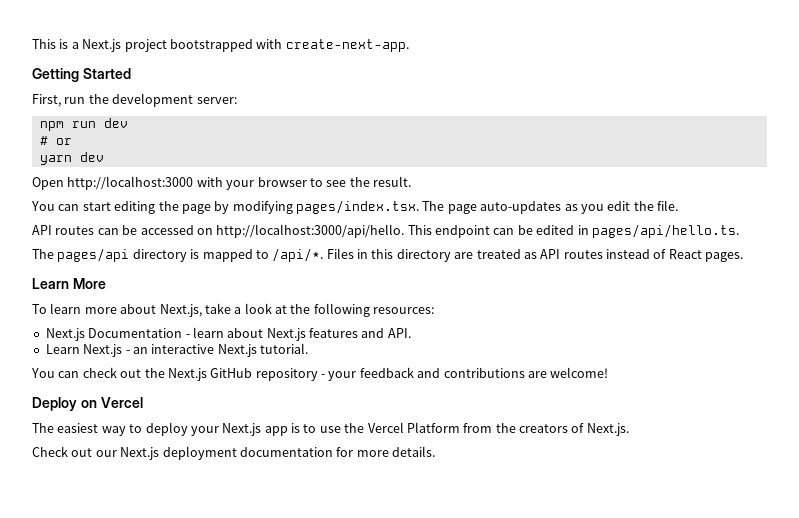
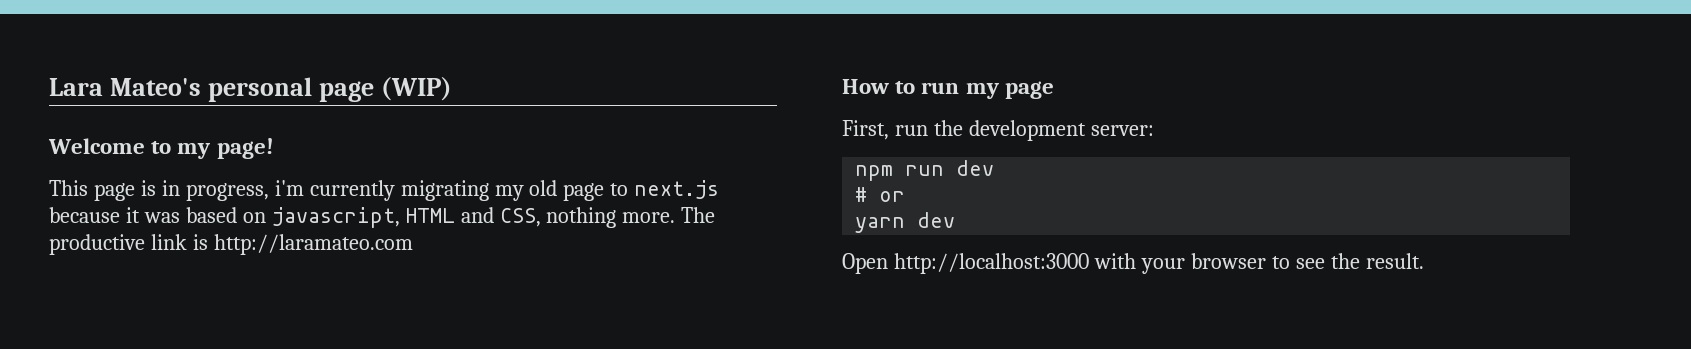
- This is a Next.js project bootstrapped with create-next-app.
- Getting Started
+ Lara Mateo's personal page (WIP)
+ Welcome to my page!
+ This page is in progress, i'm currently migrating my old page to next.js because it was based on javascript, HTML and CSS, nothing more. The productive link is http://laramateo.com
+ How to run my page
- You can start editing the page by modifying pages/index.tsx. The page auto-updates as you edit the file.
- API routes can be accessed on http://localhost:3000/api/hello. This endpoint can be edited in pages/api/hello.ts.
- The pages/api directory is mapped to /api/*. Files in this directory are treated as API routes instead of React pages.
- Learn More
- To learn more about Next.js, take a look at the following resources:
- Next.js Documentation - learn about Next.js features and API.
- Learn Next.js - an interactive Next.js tutorial.
- You can check out the Next.js GitHub repository - your feedback and contributions are welcome!
- Deploy on Vercel
- The easiest way to deploy your Next.js app is to use the Vercel Platform from the creators of Next.js.
- Check out our Next.js deployment documentation for more details.

